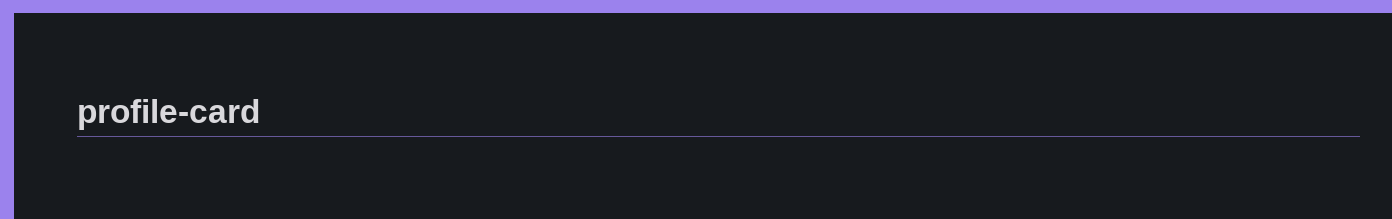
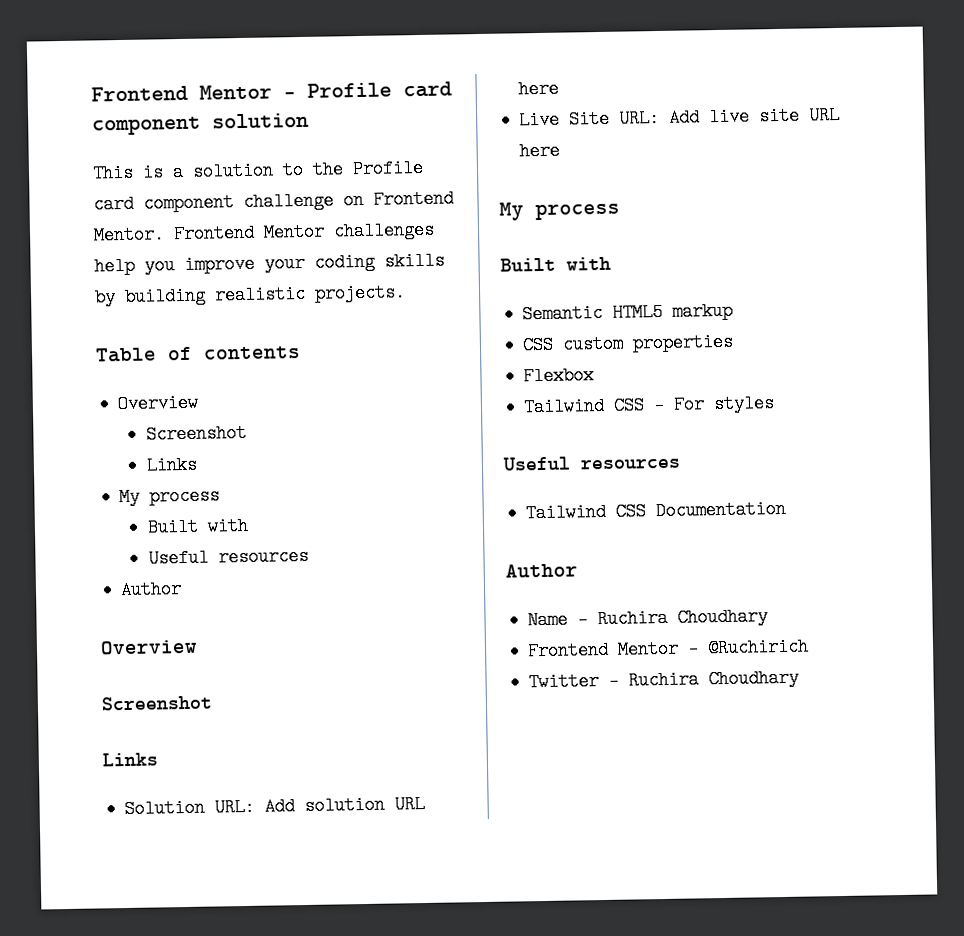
- profile-card
+ Frontend Mentor - Profile card component solution
+ This is a solution to the Profile card component challenge on Frontend Mentor. Frontend Mentor challenges help you improve your coding skills by building realistic projects.
+ Table of contents
+ Overview
+ Screenshot
+ Links
+ My process
+ Built with
+ Useful resources
+ Author
+ Overview
+ Screenshot
+ Links
+ Solution URL: Add solution URL here
+ Live Site URL: Add live site URL here
+ My process
+ Built with
+ Semantic HTML5 markup
+ CSS custom properties
+ Flexbox
+ Tailwind CSS - For styles
+ Useful resources
+ Tailwind CSS Documentation
+ Author
+ Name - Ruchira Choudhary
+ Frontend Mentor - @Ruchirich
+ Twitter - Ruchira Choudhary

